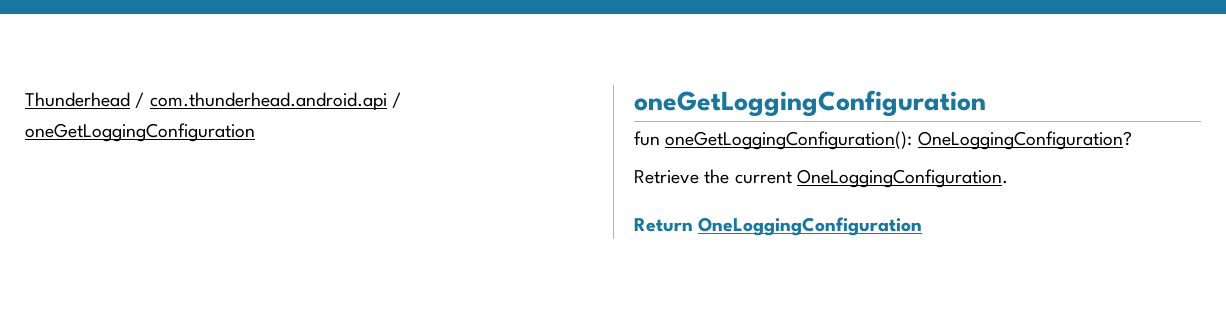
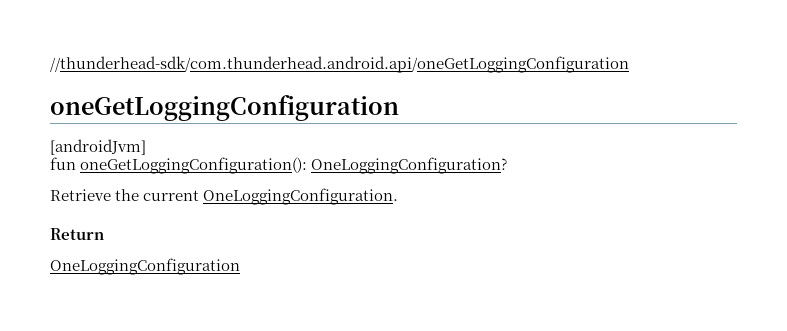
- Thunderhead / com.thunderhead.android.api / oneGetLoggingConfiguration
+ //thunderhead-sdk/com.thunderhead.android.api/oneGetLoggingConfiguration
  oneGetLoggingConfiguration
+ [androidJvm]
- Return OneLoggingConfiguration
+ Return
+ OneLoggingConfiguration

